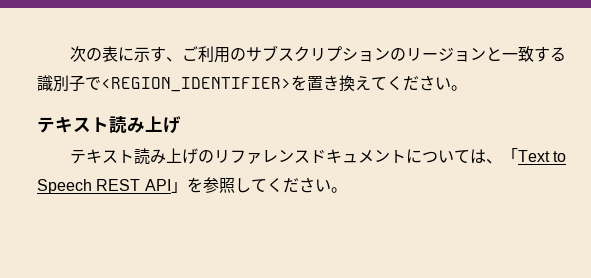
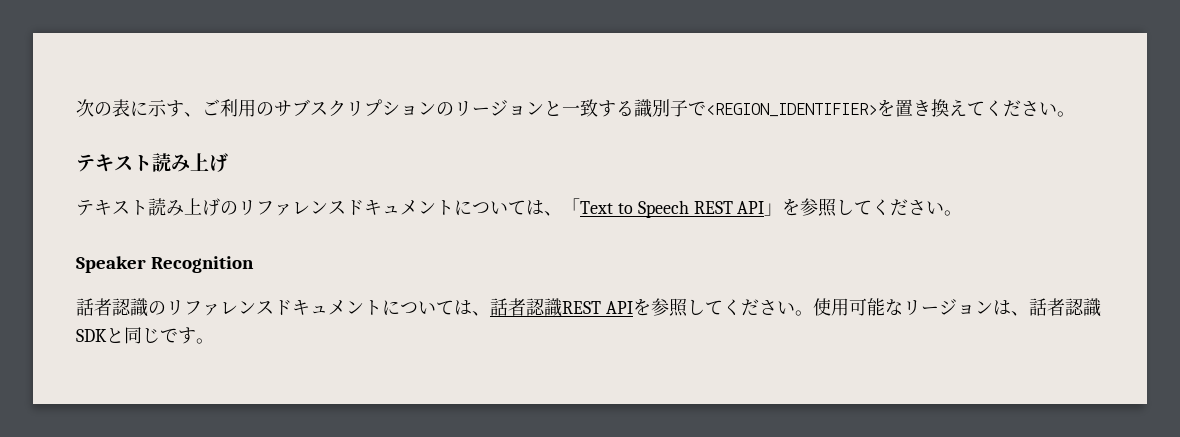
+ Speaker Recognition
+ 話者認識のリファレンスドキュメントについては、話者認識REST APIを参照してください。使用可能なリージョンは、話者認識SDKと同じです。

